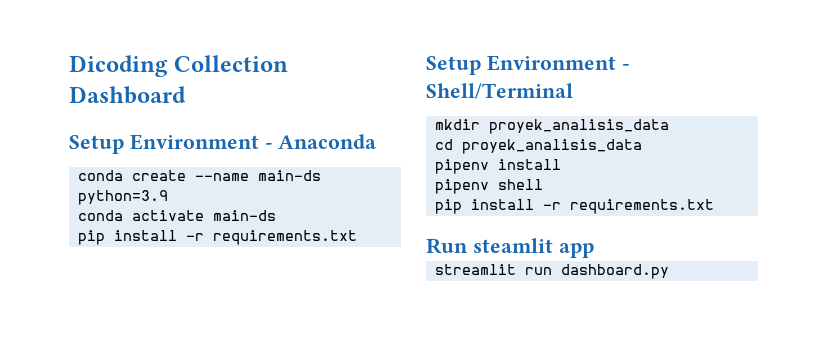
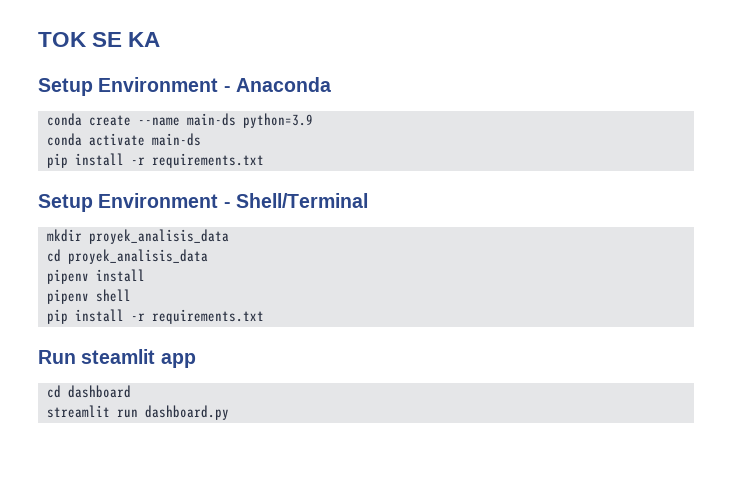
- Dicoding Collection Dashboard
+ TOK SE KA
+ cd dashboard

